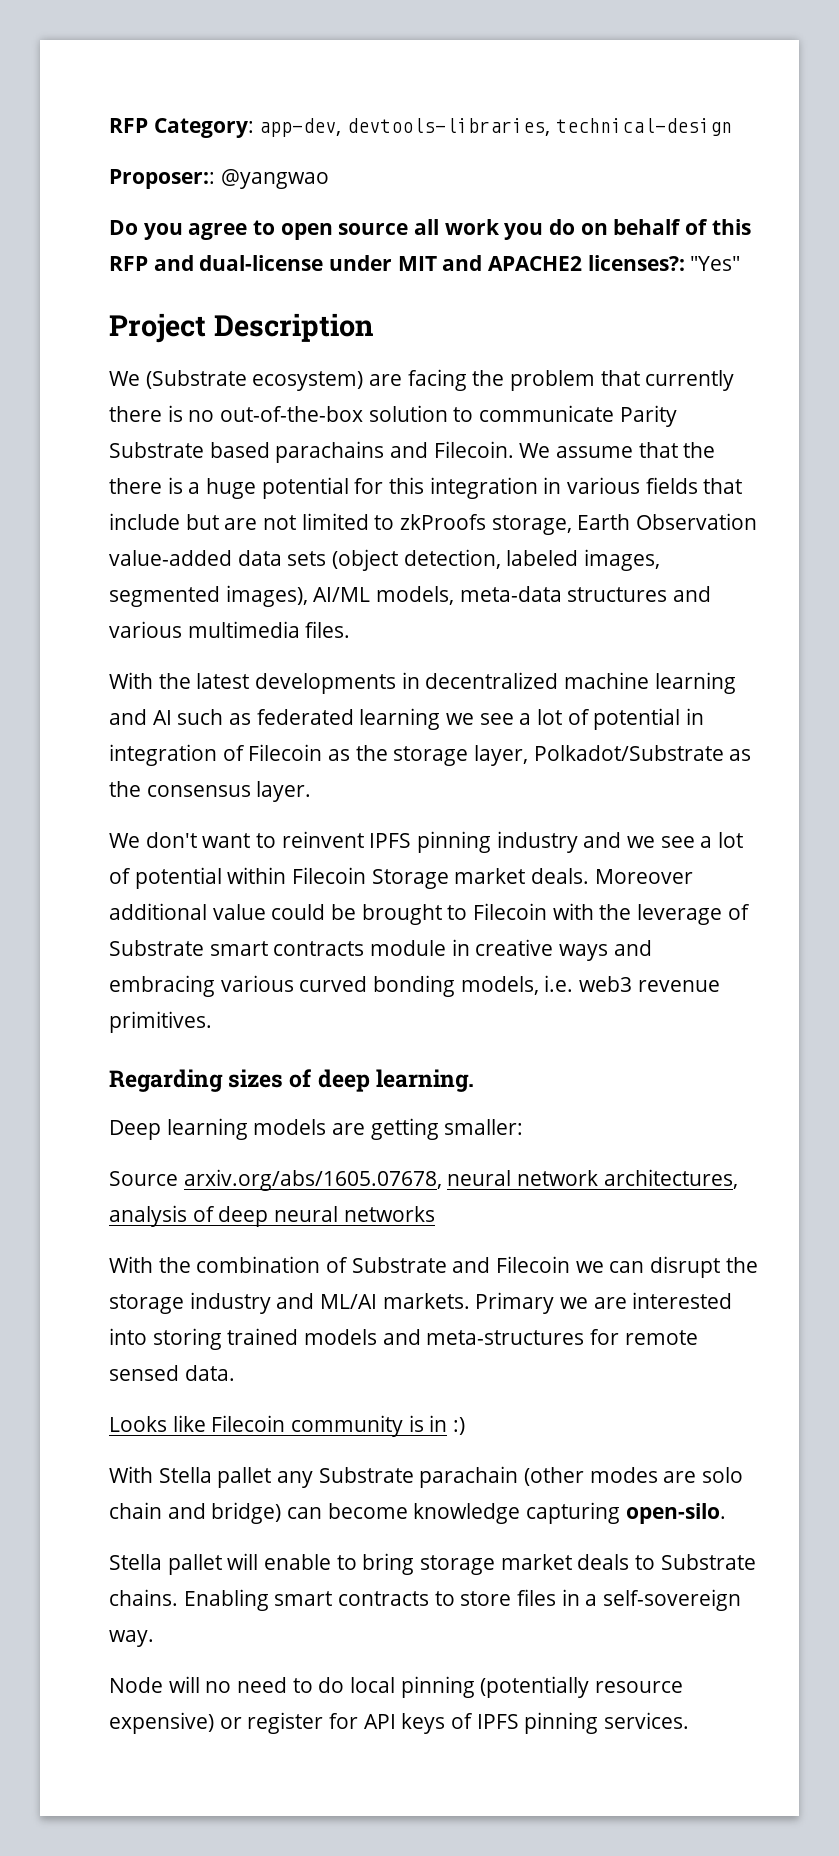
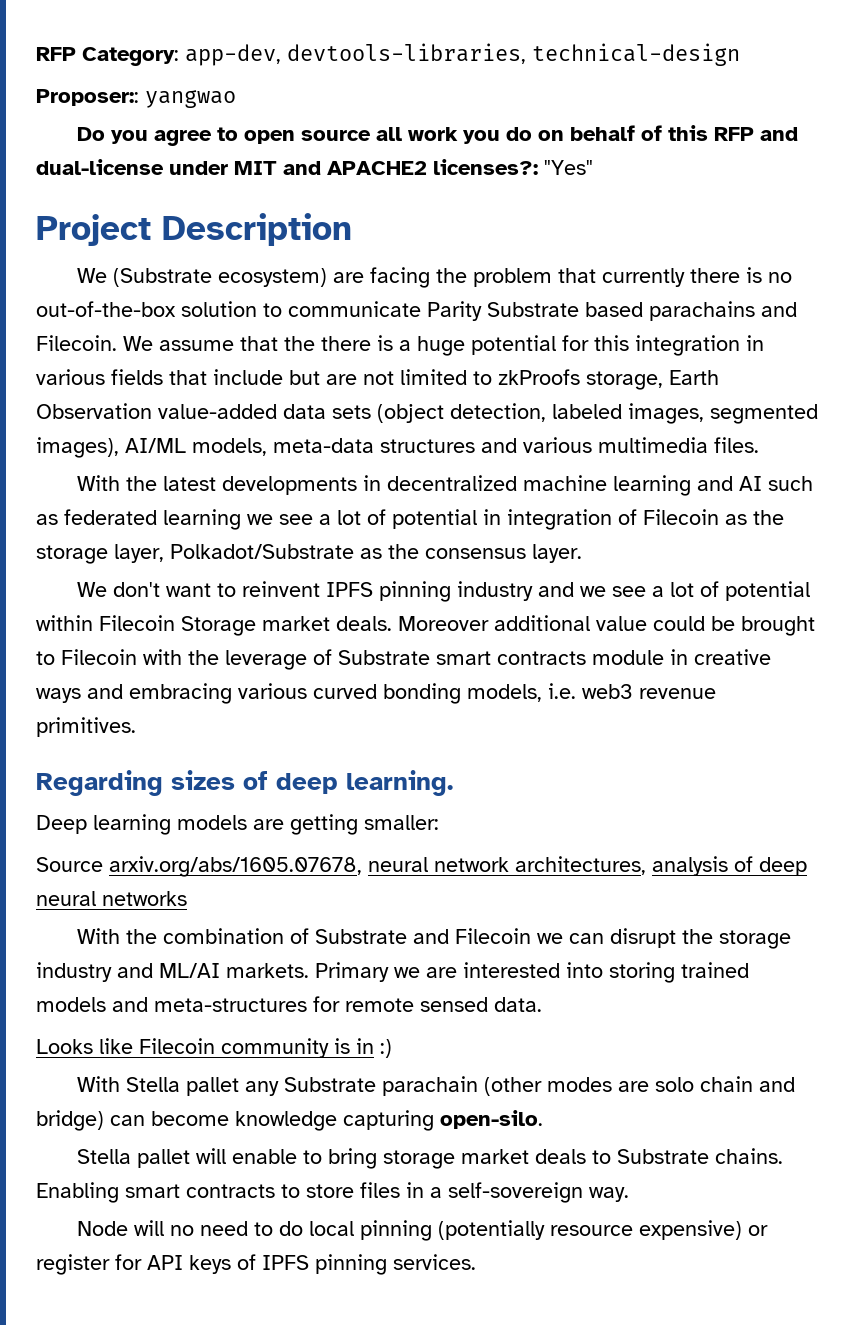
- Proposer:: @yangwao
+ Proposer:: yangwao

